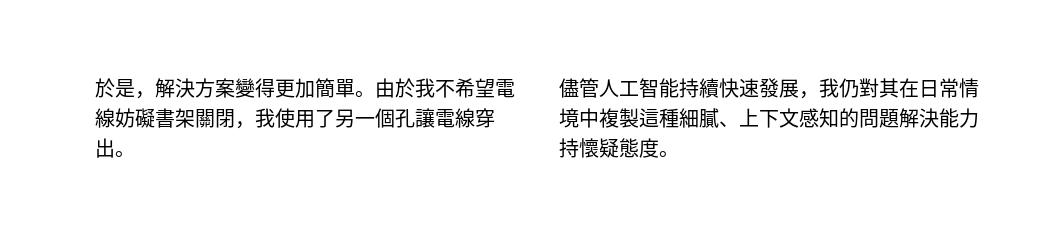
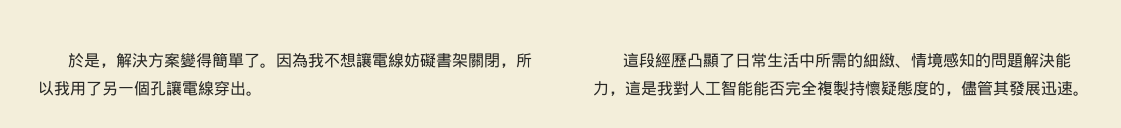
- 於是，解決方案變得更加簡單。由於我不希望電線妨礙書架關閉，我使用了另一個孔讓電線穿出。
+ 於是，解決方案變得簡單了。因為我不想讓電線妨礙書架關閉，所以我用了另一個孔讓電線穿出。
- 儘管人工智能持續快速發展，我仍對其在日常情境中複製這種細膩、上下文感知的問題解決能力持懷疑態度。
+ 這段經歷凸顯了日常生活中所需的細緻、情境感知的問題解決能力，這是我對人工智能能否完全複製持懷疑態度的，儘管其發展迅速。

